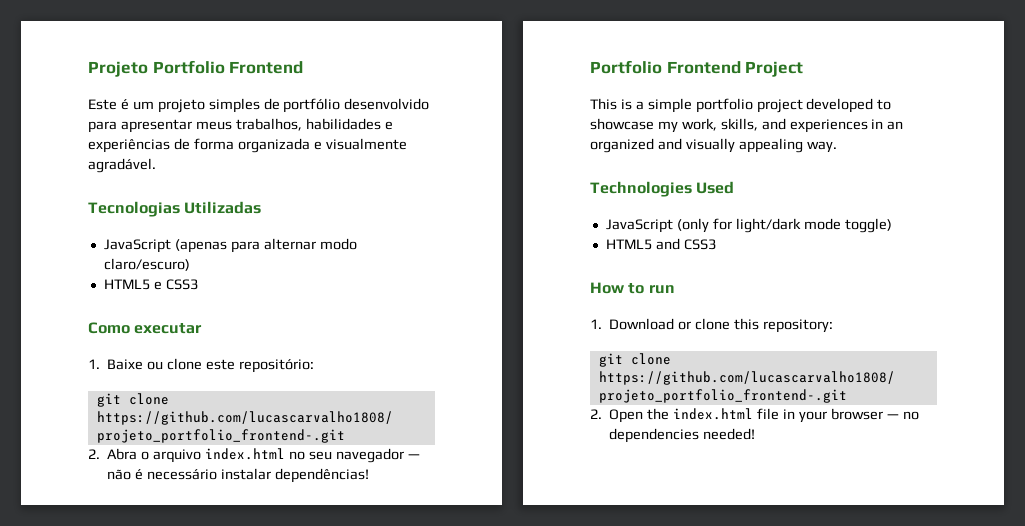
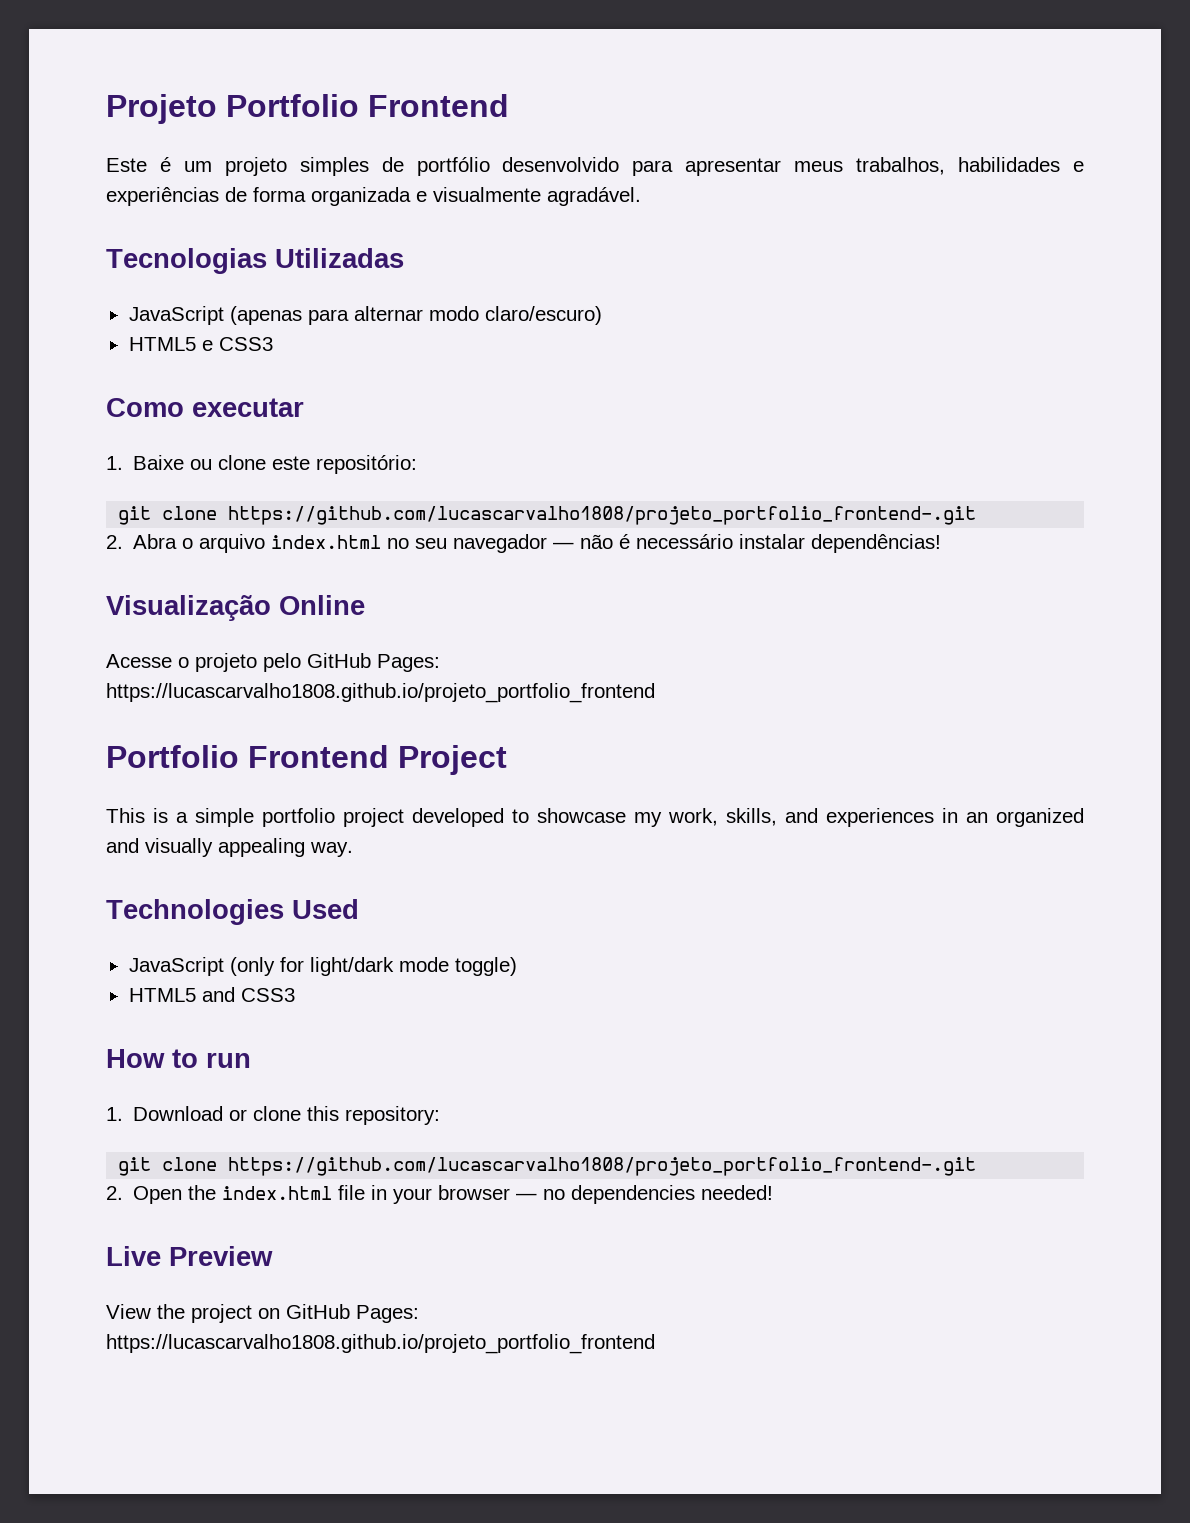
+ Visualização Online
+ Acesse o projeto pelo GitHub Pages:
+ https://lucascarvalho1808.github.io/projeto_portfolio_frontend
+ Live Preview
+ View the project on GitHub Pages:
+ https://lucascarvalho1808.github.io/projeto_portfolio_frontend

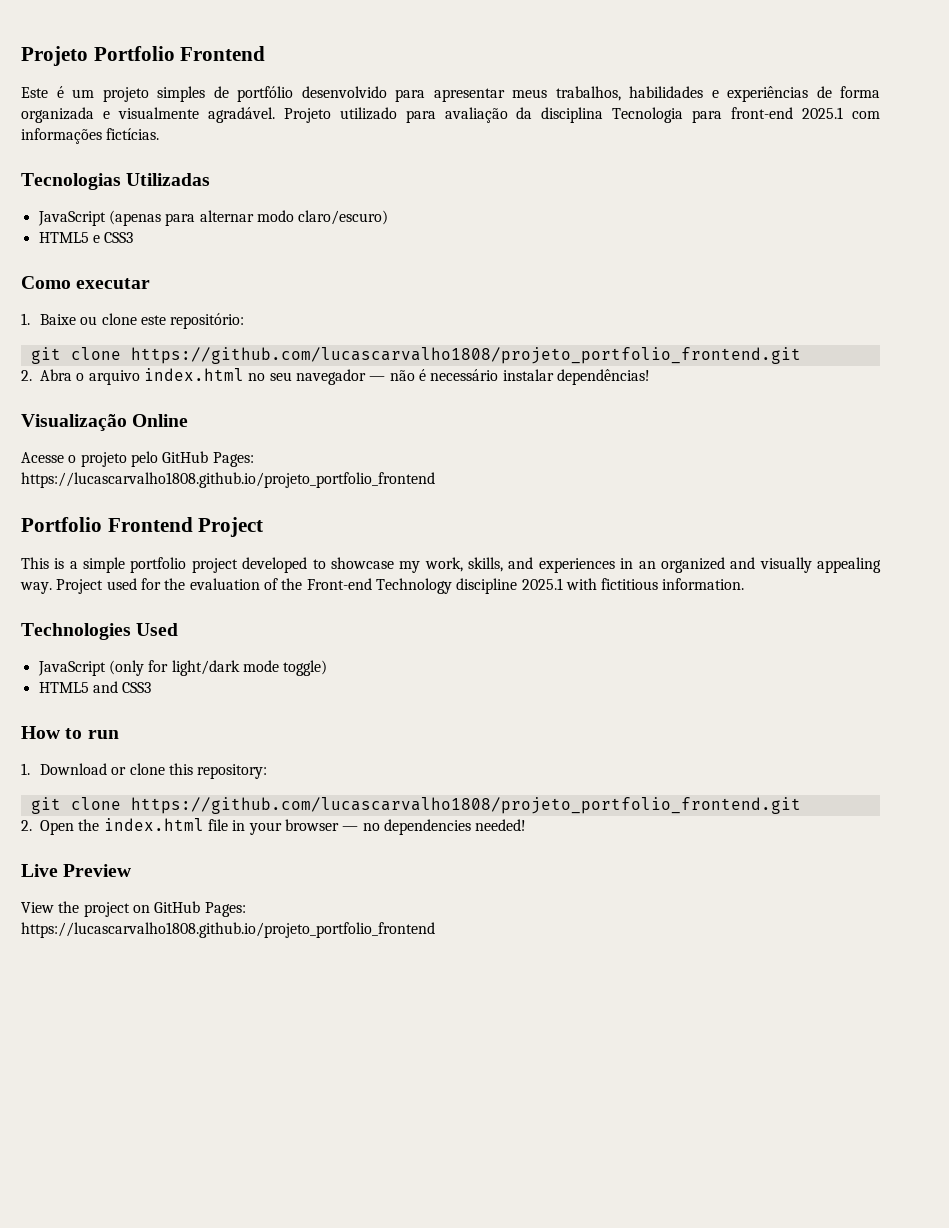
+ Projeto utilizado para avaliação da disciplina Tecnologia para front-end 2025.1 com informações fictícias.
  1. Baixe ou clone este repositório:
- git clone https://github.com/lucascarvalho1808/projeto_portfolio_frontend-.git
+ git clone https://github.com/lucascarvalho1808/projeto_portfolio_frontend.git
+ Project used for the evaluation of the Front-end Technology discipline 2025.1 with fictitious information.
  1. Download or clone this repository:
- git clone https://github.com/lucascarvalho1808/projeto_portfolio_frontend-.git
+ git clone https://github.com/lucascarvalho1808/projeto_portfolio_frontend.git

